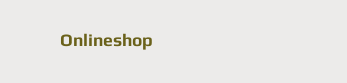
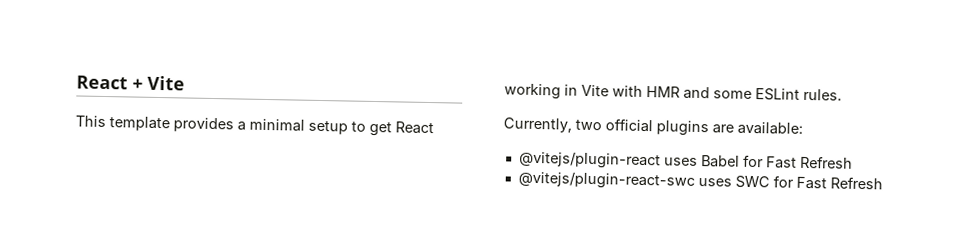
- Onlineshop
+ React + Vite
+ This template provides a minimal setup to get React working in Vite with HMR and some ESLint rules.
+ Currently, two official plugins are available:
+ @vitejs/plugin-react uses Babel for Fast Refresh
+ @vitejs/plugin-react-swc uses SWC for Fast Refresh

